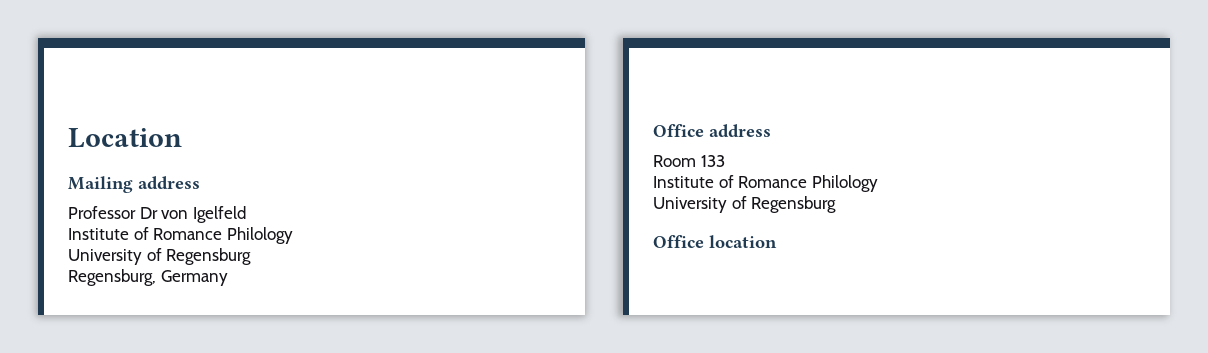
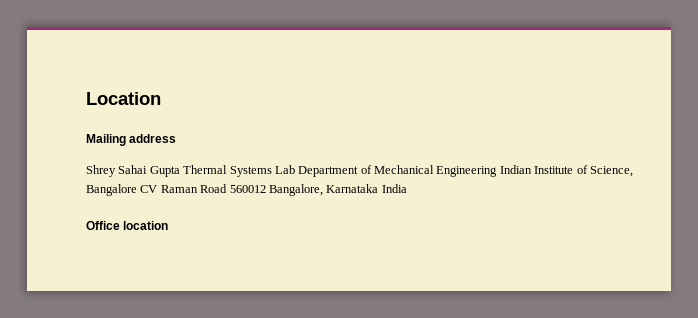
- Professor Dr von Igelfeld
- Institute of Romance Philology
- University of Regensburg
- Regensburg, Germany
- Office address
- Room 133
- Institute of Romance Philology
- University of Regensburg
+ Shrey Sahai Gupta Thermal Systems Lab Department of Mechanical Engineering Indian Institute of Science, Bangalore CV Raman Road 560012 Bangalore, Karnataka India

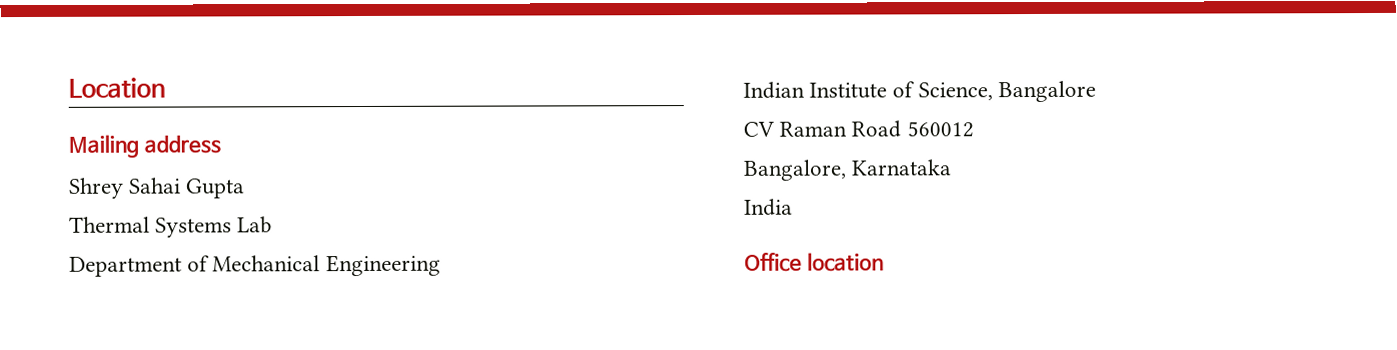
- Shrey Sahai Gupta Thermal Systems Lab Department of Mechanical Engineering Indian Institute of Science, Bangalore CV Raman Road 560012 Bangalore, Karnataka India
+ Shrey Sahai Gupta
+ Thermal Systems Lab
+ Department of Mechanical Engineering
+ Indian Institute of Science, Bangalore
+ CV Raman Road 560012
+ Bangalore, Karnataka
+ India

